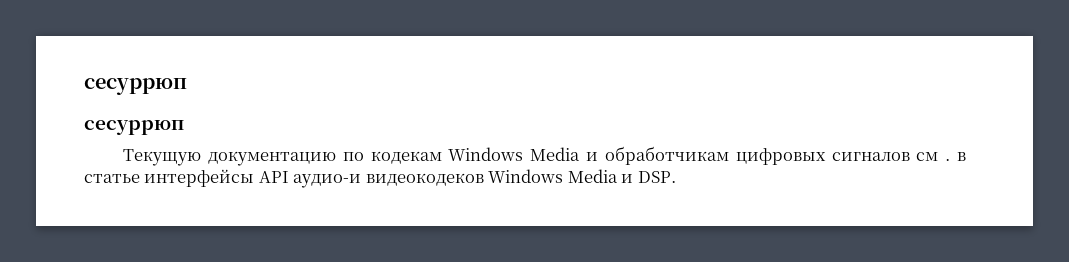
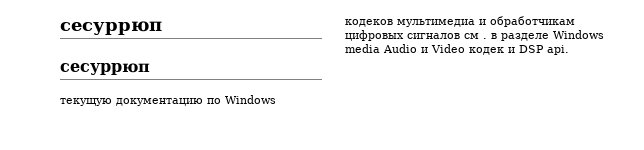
- Текущую документацию по кодекам Windows Media и обработчикам цифровых сигналов см . в статье интерфейсы API аудио-и видеокодеков Windows Media и DSP.
+ текущую документацию по Windows кодеков мультимедиа и обработчикам цифровых сигналов см . в разделе Windows media Audio и Video кодек и DSP api.

